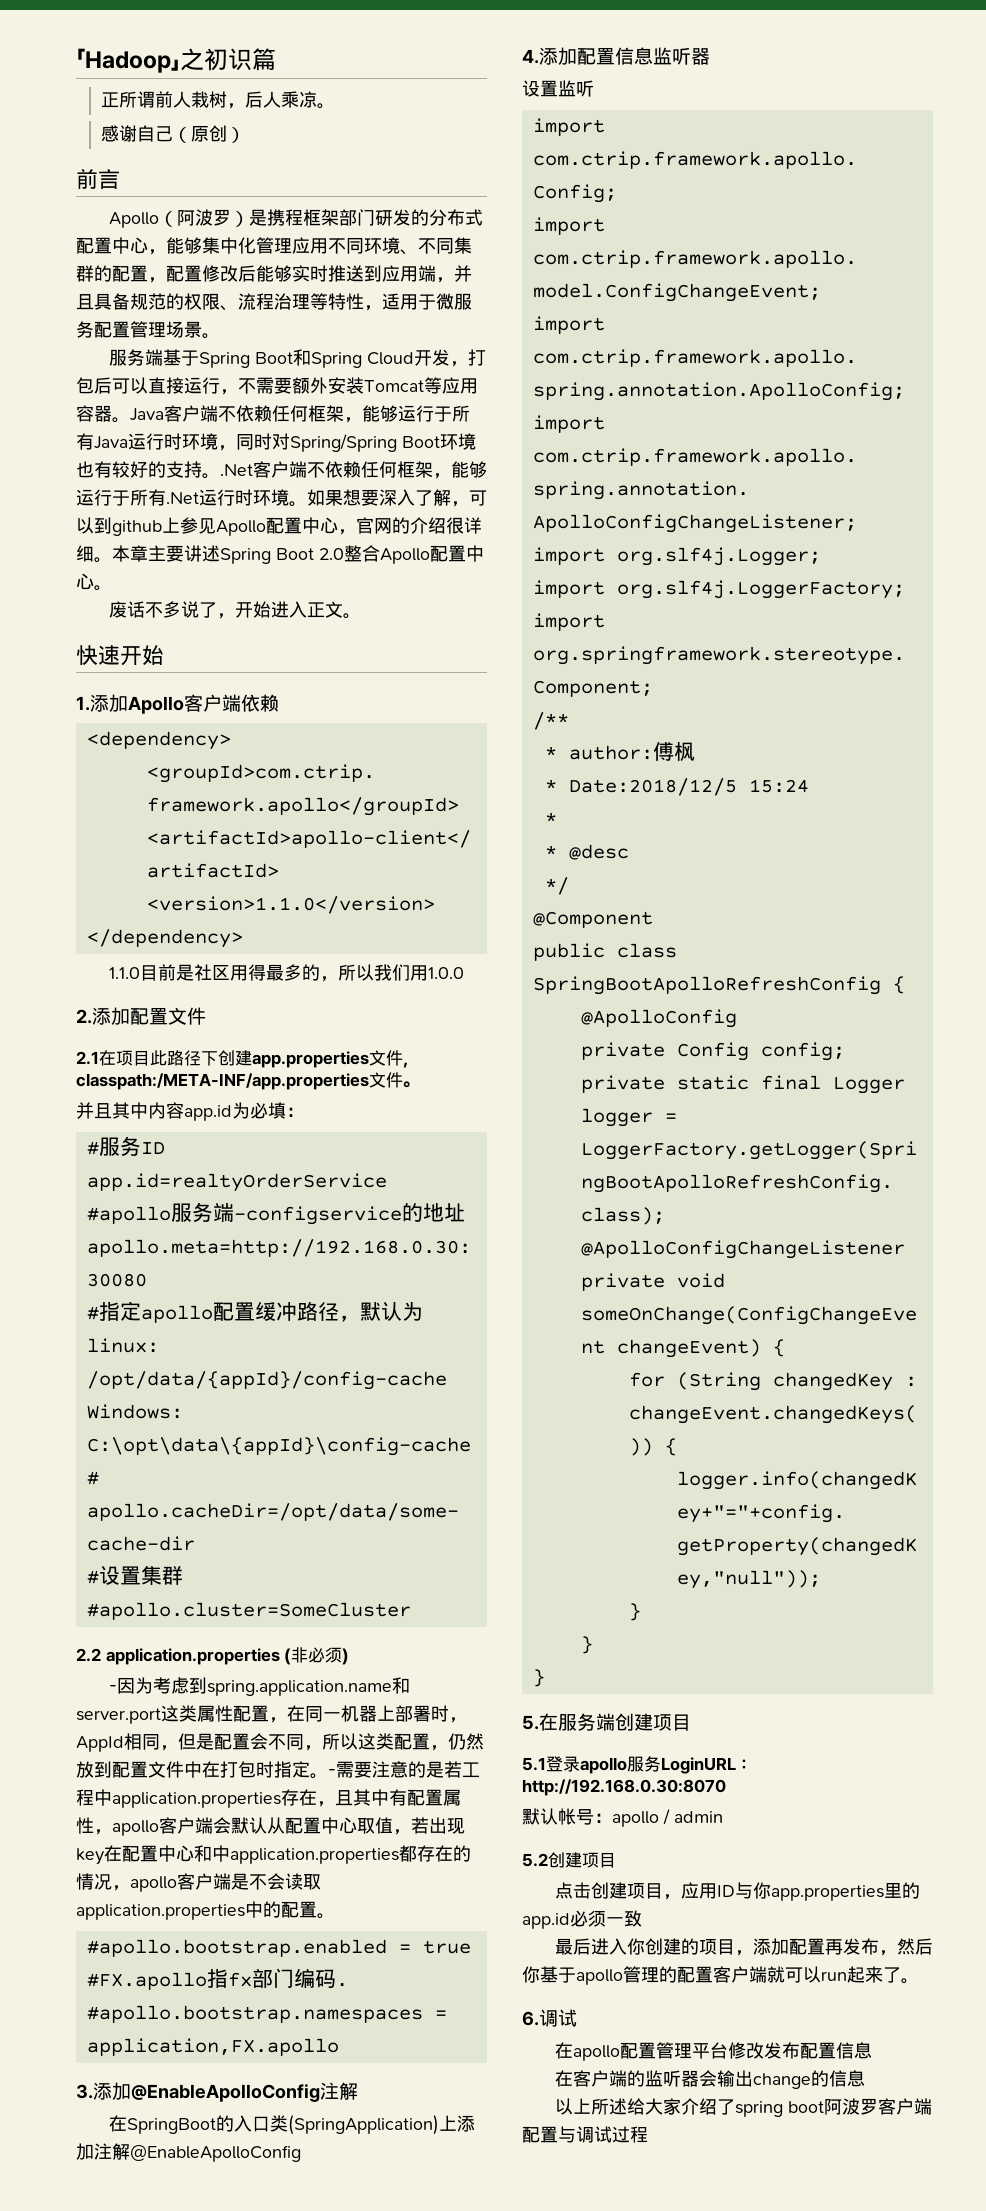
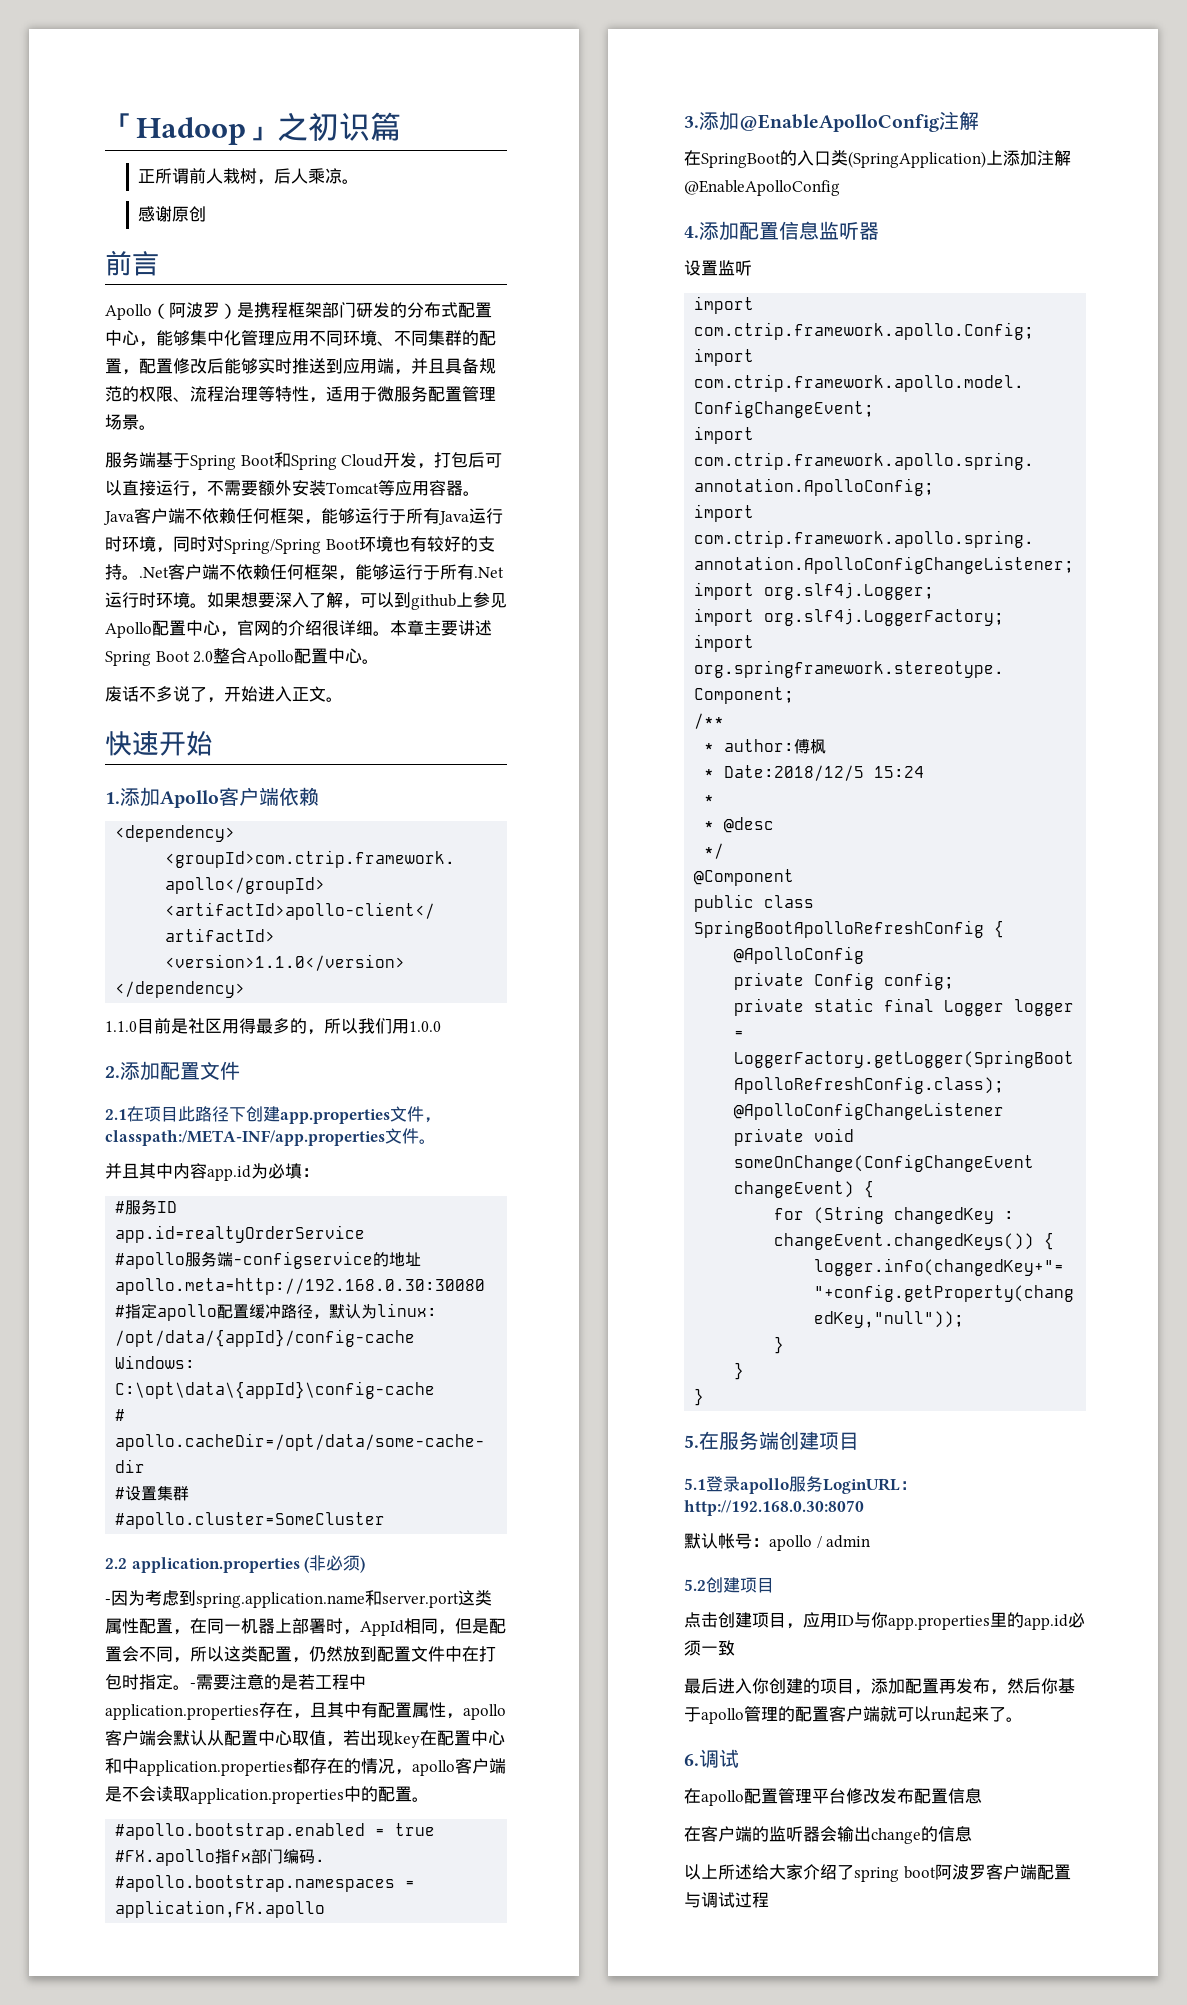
- 感谢自己（原创）
+ 感谢原创

